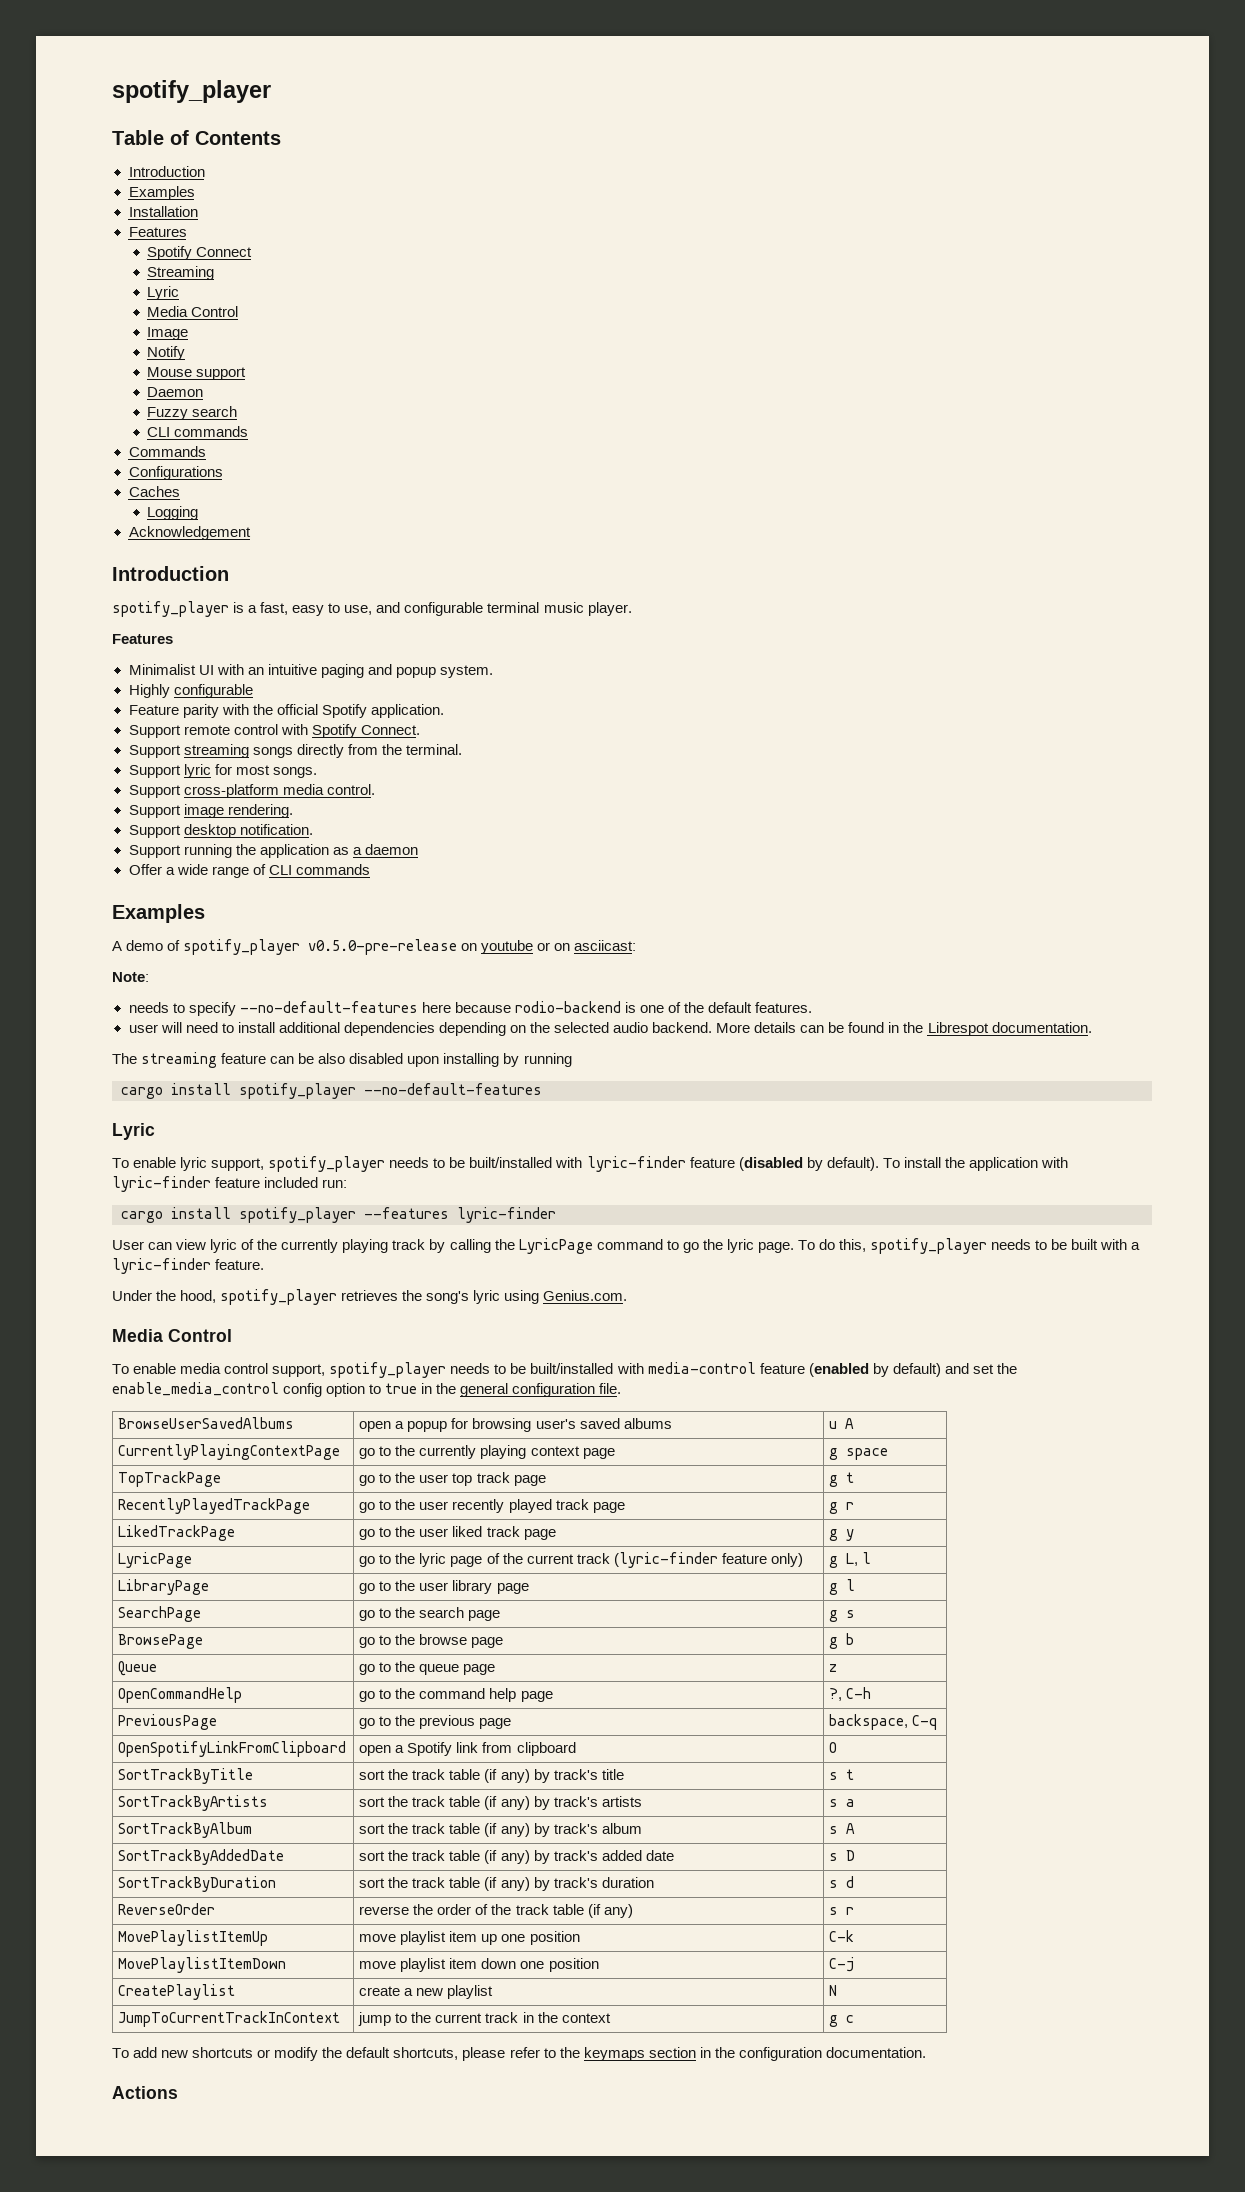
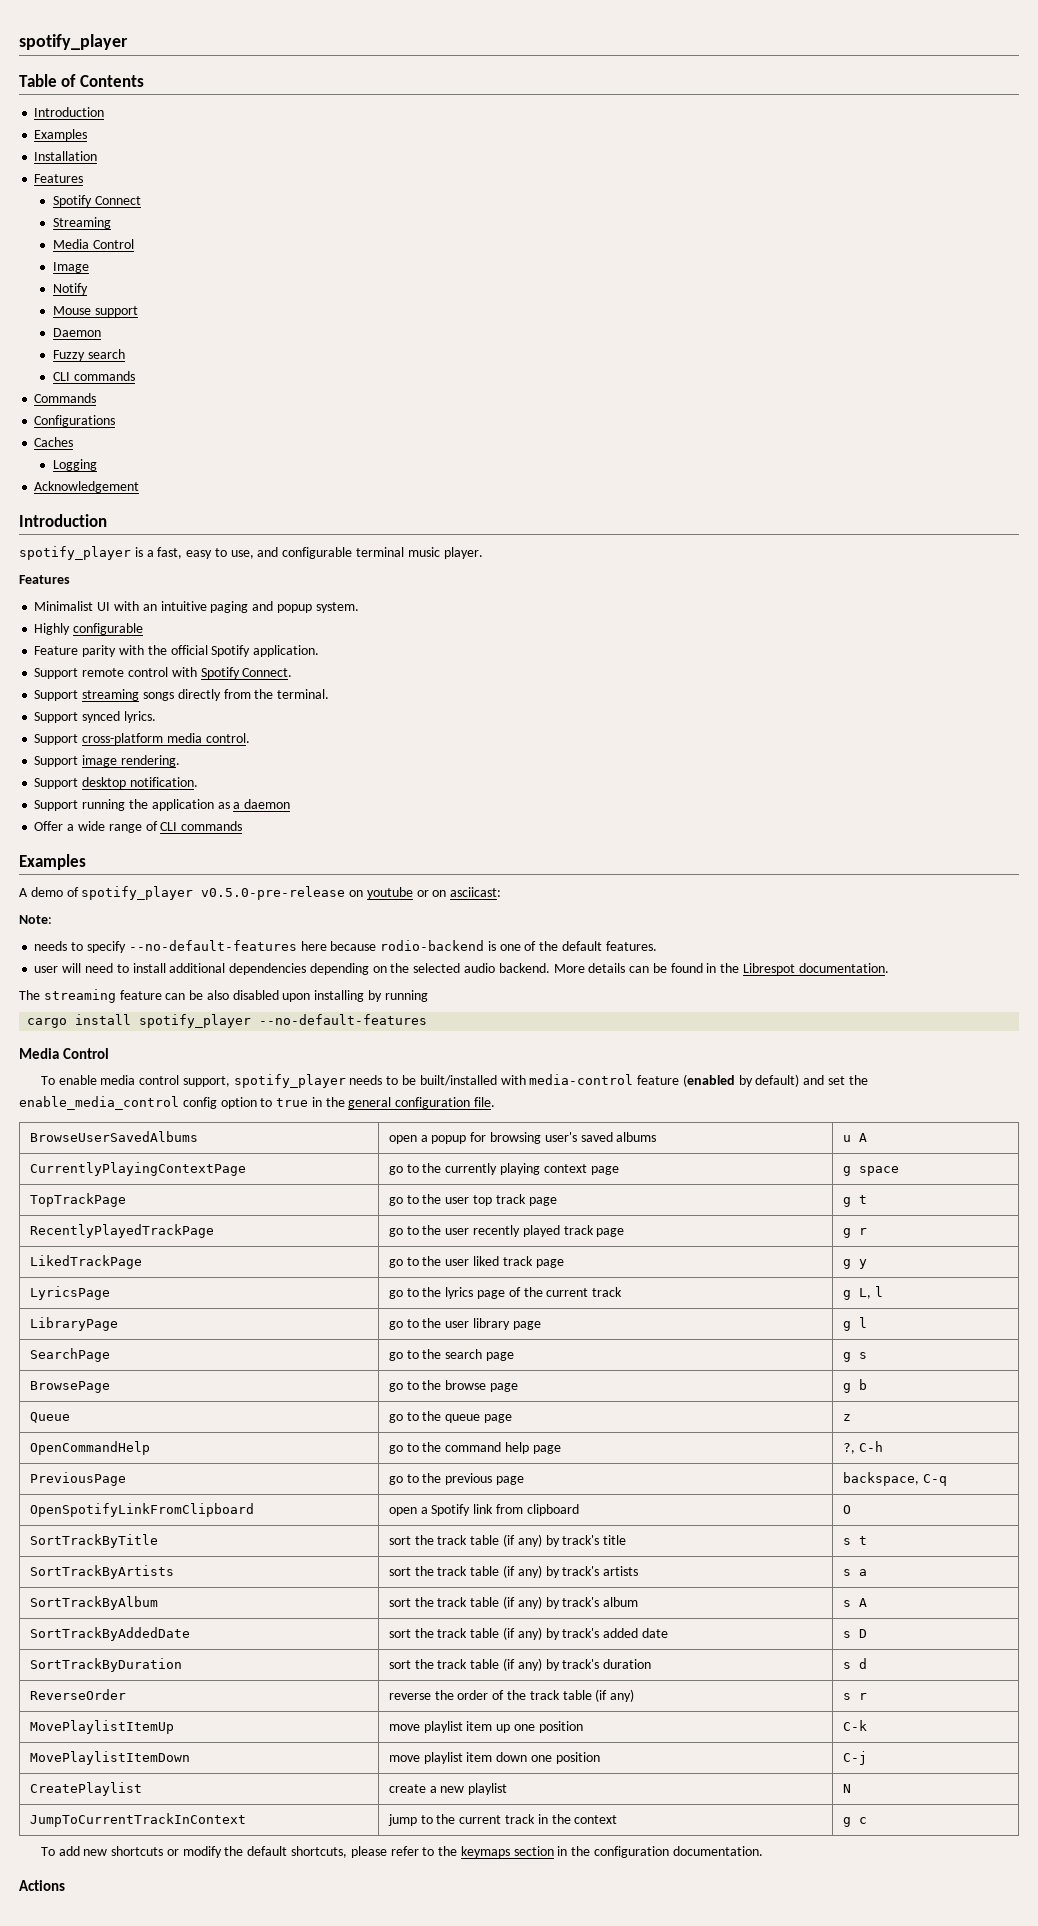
  Streaming
- Lyric
- Support lyric for most songs.
+ Support synced lyrics.
  cargo install spotify_player --no-default-features
- Lyric
- To enable lyric support, spotify_player needs to be built/installed with lyric-finder feature (disabled by default). To install the application with lyric-finder feature included run:
- cargo install spotify_player --features lyric-finder
- User can view lyric of the currently playing track by calling the LyricPage command to go the lyric page. To do this, spotify_player needs to be built with a lyric-finder feature.
- Under the hood, spotify_player retrieves the song's lyric using Genius.com.
- LyricPage | go to the lyric page of the current track (lyric-finder feature only) | g L, l
+ LyricsPage | go to the lyrics page of the current track | g L, l

